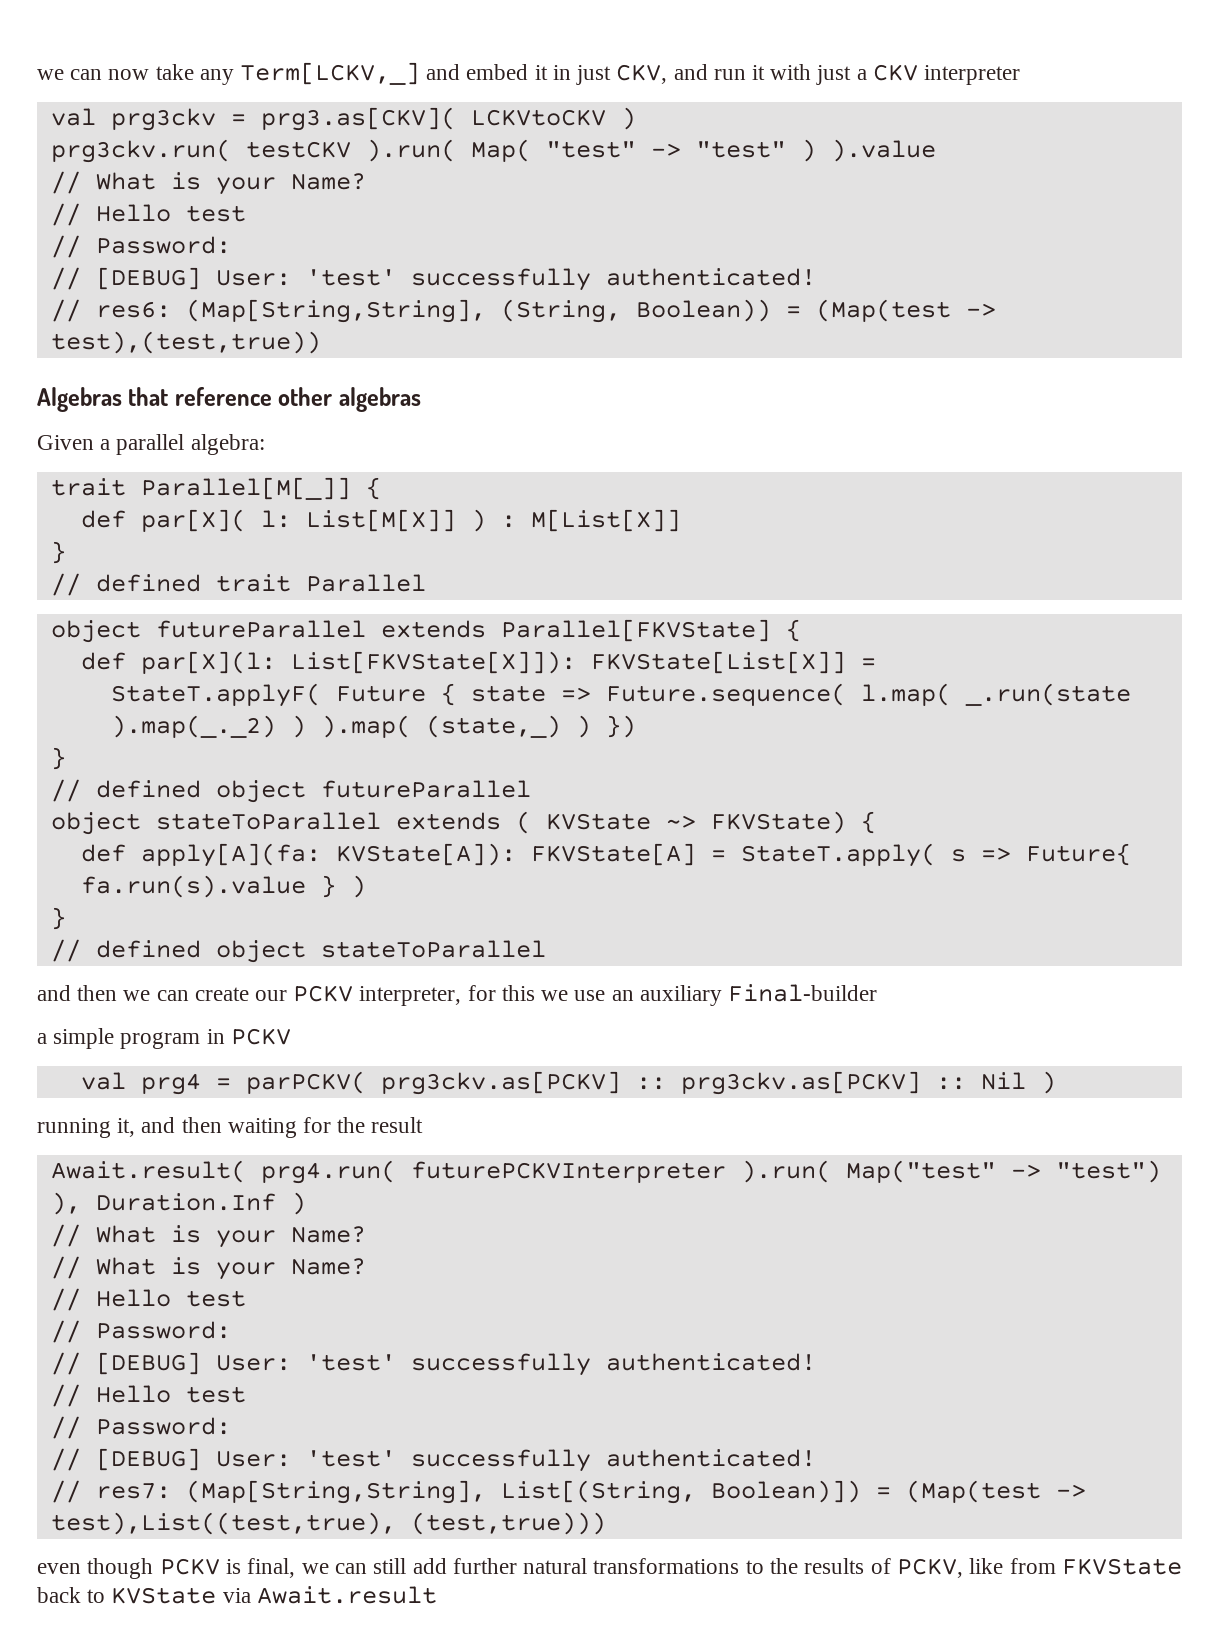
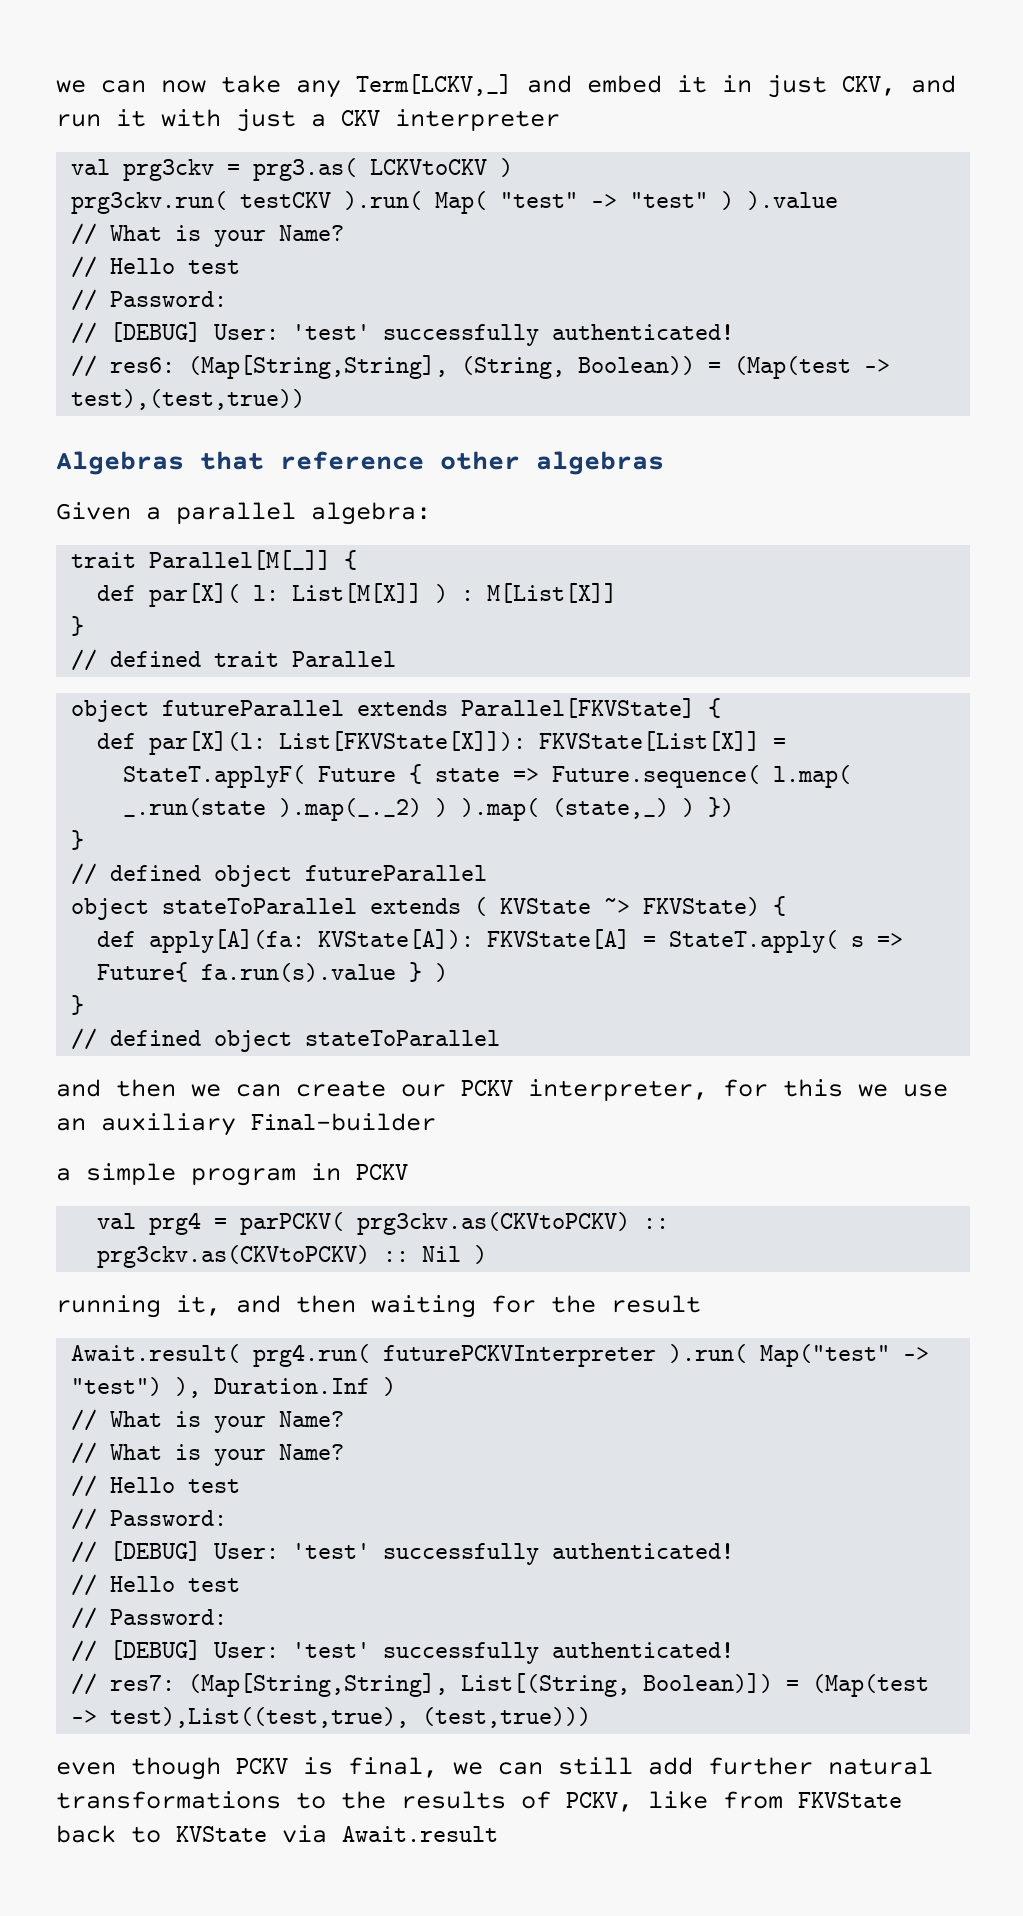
- val prg3ckv = prg3.as[CKV]( LCKVtoCKV )
+ val prg3ckv = prg3.as( LCKVtoCKV )
- val prg4 = parPCKV( prg3ckv.as[PCKV] :: prg3ckv.as[PCKV] :: Nil )
+ val prg4 = parPCKV( prg3ckv.as(CKVtoPCKV) :: prg3ckv.as(CKVtoPCKV) :: Nil )

